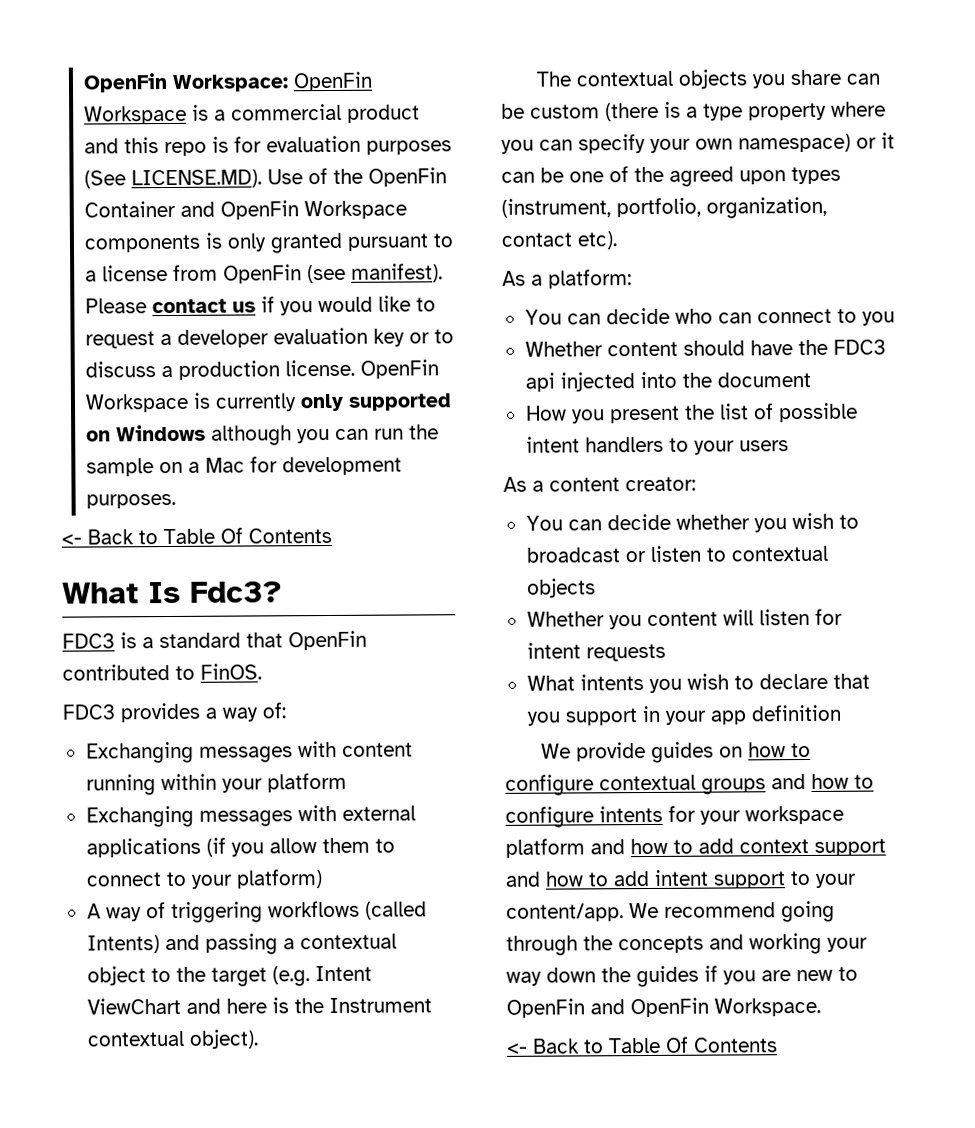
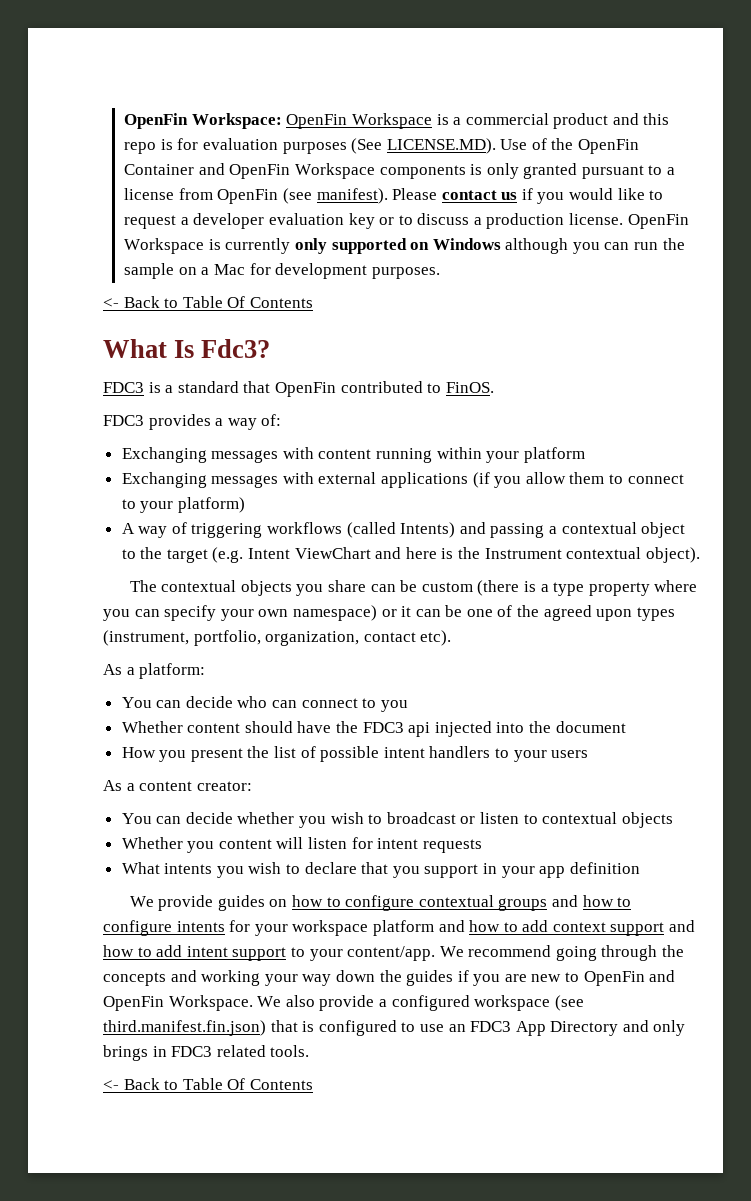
+ We also provide a configured workspace (see third.manifest.fin.json) that is configured to use an FDC3 App Directory and only brings in FDC3 related tools.

